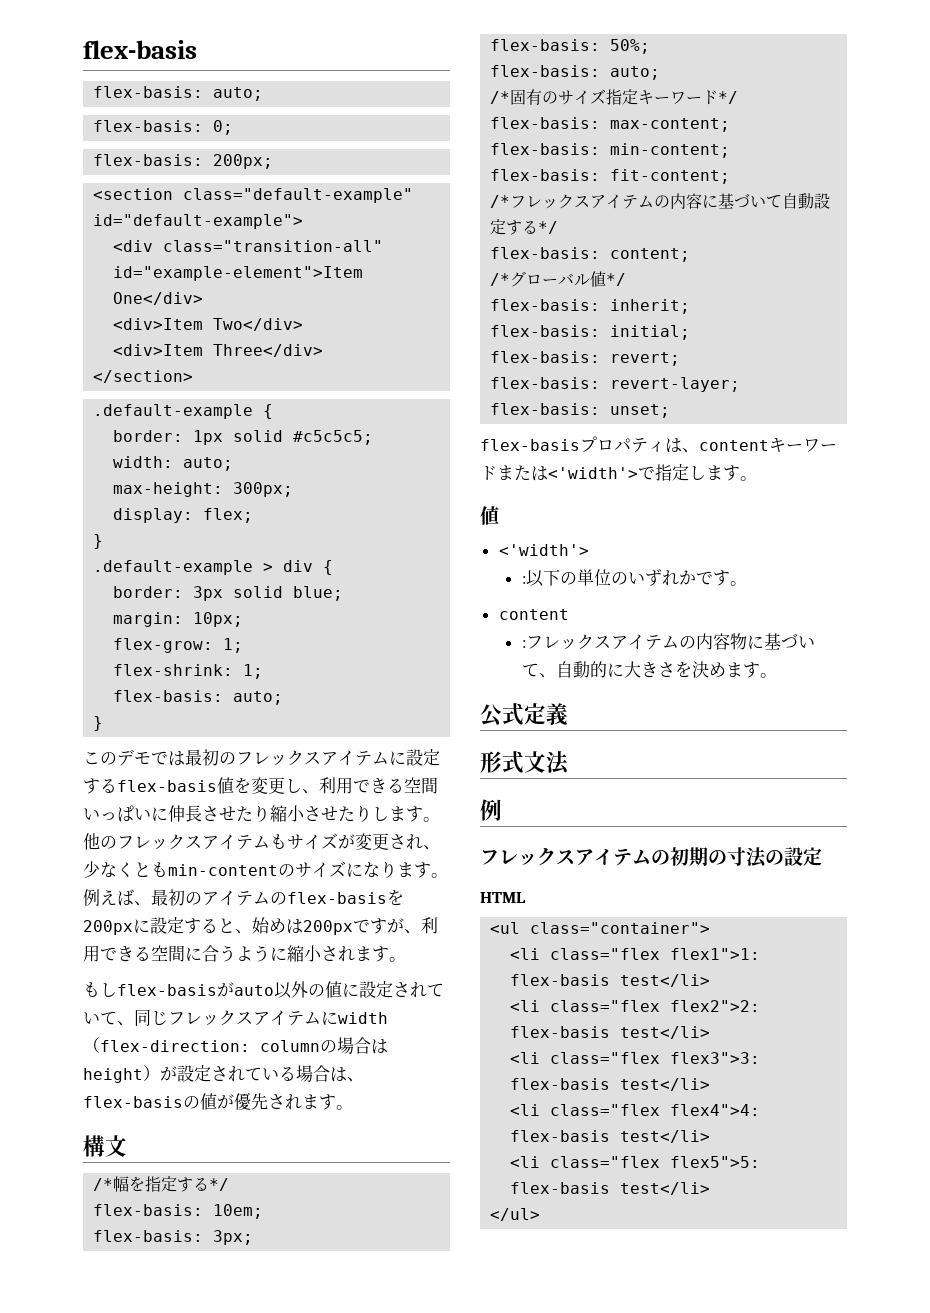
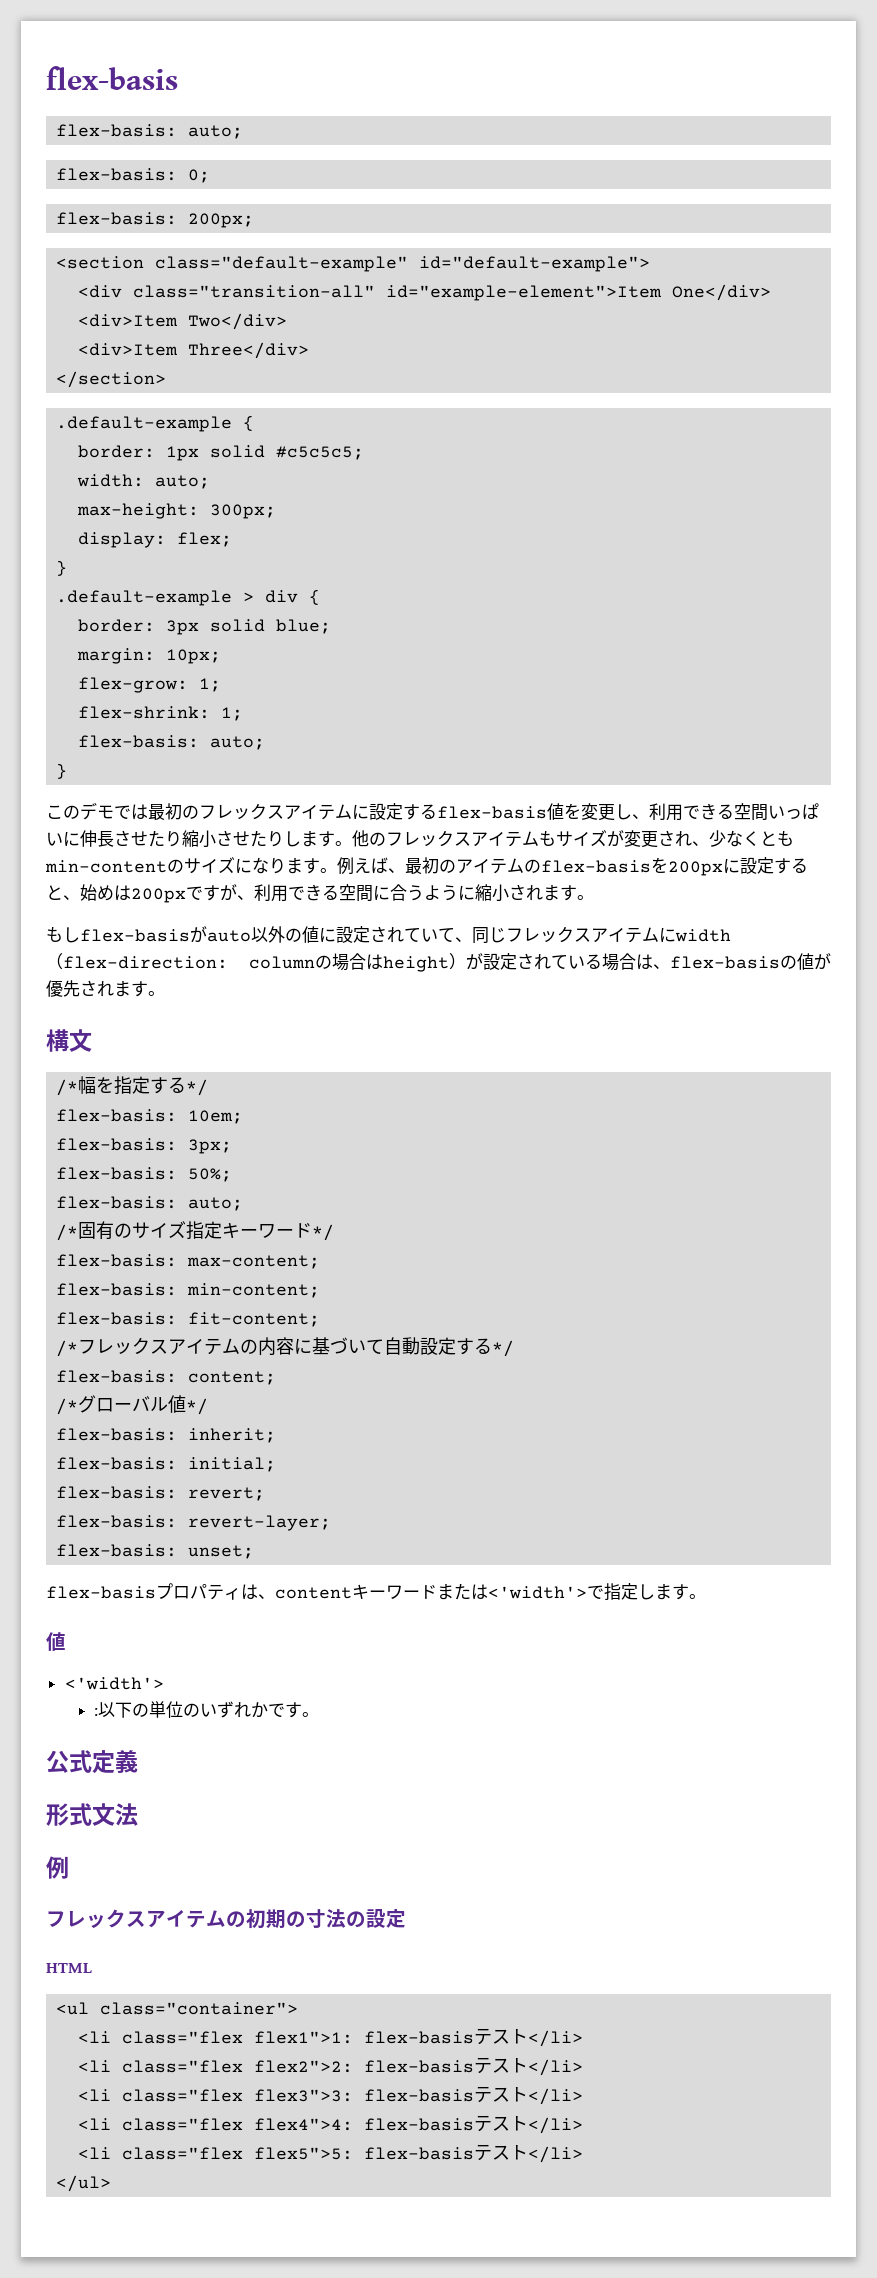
  :以下の単位のいずれかです。
- content
- :フレックスアイテムの内容物に基づいて、自動的に大きさを決めます。
- <li class="flex flex1">1: flex-basis test</li>
+ <li class="flex flex1">1: flex-basisテスト</li>
- <li class="flex flex2">2: flex-basis test</li>
+ <li class="flex flex2">2: flex-basisテスト</li>
- <li class="flex flex3">3: flex-basis test</li>
+ <li class="flex flex3">3: flex-basisテスト</li>
- <li class="flex flex4">4: flex-basis test</li>
+ <li class="flex flex4">4: flex-basisテスト</li>
- <li class="flex flex5">5: flex-basis test</li>
+ <li class="flex flex5">5: flex-basisテスト</li>

